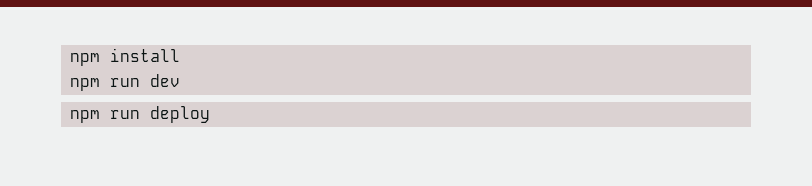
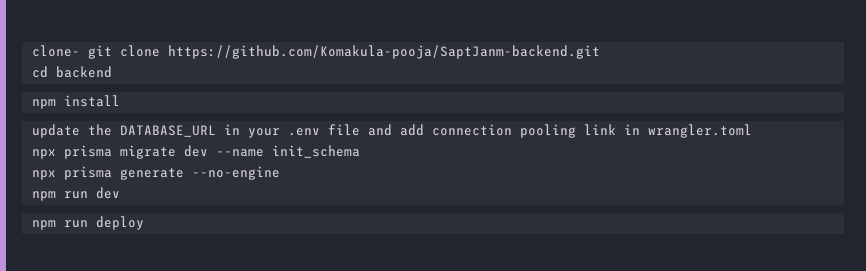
+ clone- git clone https://github.com/Komakula-pooja/SaptJanm-backend.git
+ cd backend
  npm install
+ update the DATABASE_URL in your .env file and add connection pooling link in wrangler.toml
+ npx prisma migrate dev --name init_schema
+ npx prisma generate --no-engine

